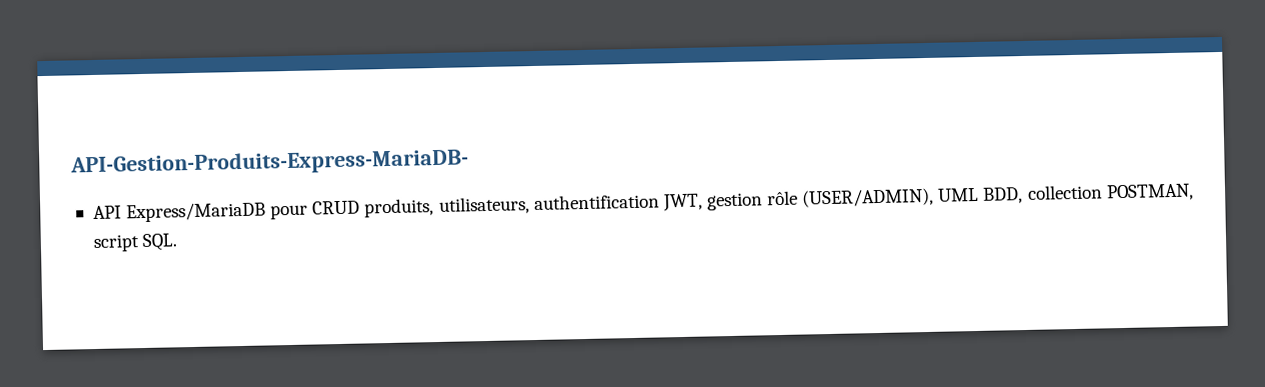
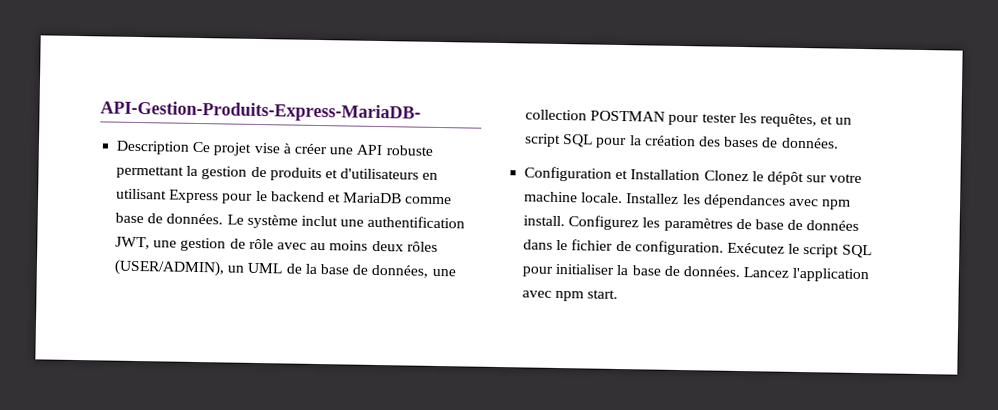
- API Express/MariaDB pour CRUD produits, utilisateurs, authentification JWT, gestion rôle (USER/ADMIN), UML BDD, collection POSTMAN, script SQL.
+ Description Ce projet vise à créer une API robuste permettant la gestion de produits et d'utilisateurs en utilisant Express pour le backend et MariaDB comme base de données. Le système inclut une authentification JWT, une gestion de rôle avec au moins deux rôles (USER/ADMIN), un UML de la base de données, une collection POSTMAN pour tester les requêtes, et un script SQL pour la création des bases de données.
+ Configuration et Installation Clonez le dépôt sur votre machine locale. Installez les dépendances avec npm install. Configurez les paramètres de base de données dans le fichier de configuration. Exécutez le script SQL pour initialiser la base de données. Lancez l'application avec npm start.

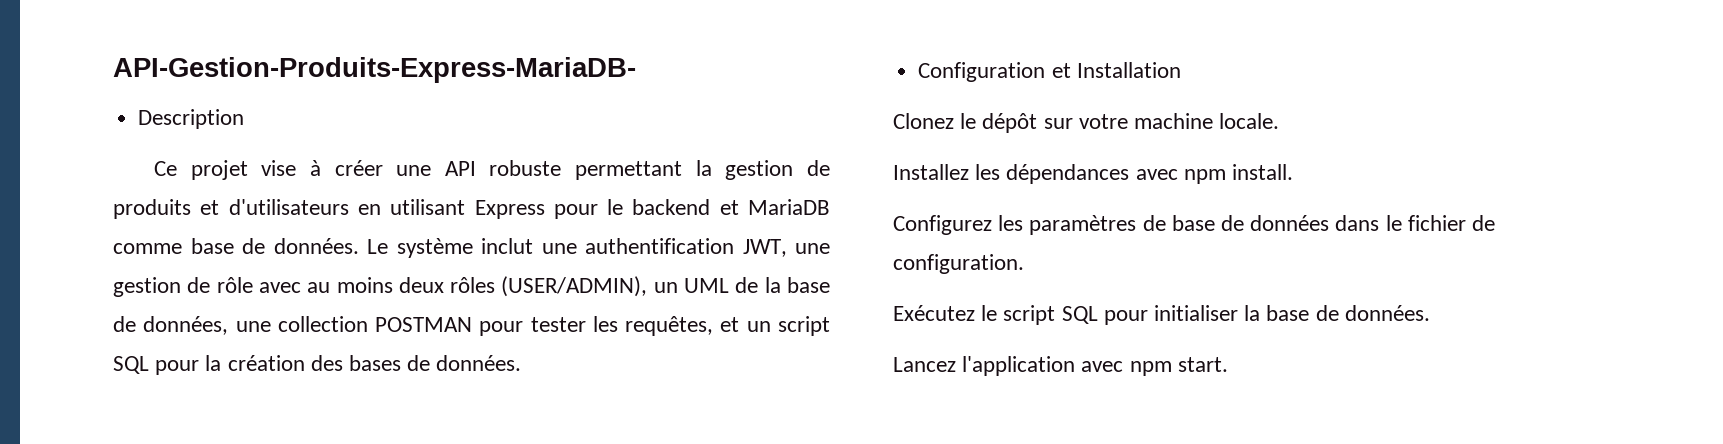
- Description Ce projet vise à créer une API robuste permettant la gestion de produits et d'utilisateurs en utilisant Express pour le backend et MariaDB comme base de données.
+ Description
+ Ce projet vise à créer une API robuste permettant la gestion de produits et d'utilisateurs en utilisant Express pour le backend et MariaDB comme base de données.
- Configuration et Installation Clonez le dépôt sur votre machine locale. Installez les dépendances avec npm install. Configurez les paramètres de base de données dans le fichier de configuration. Exécutez le script SQL pour initialiser la base de données. Lancez l'application avec npm start.
+ Configuration et Installation
+ Clonez le dépôt sur votre machine locale.
+ Installez les dépendances avec npm install.
+ Configurez les paramètres de base de données dans le fichier de configuration.
+ Exécutez le script SQL pour initialiser la base de données.
+ Lancez l'application avec npm start.

